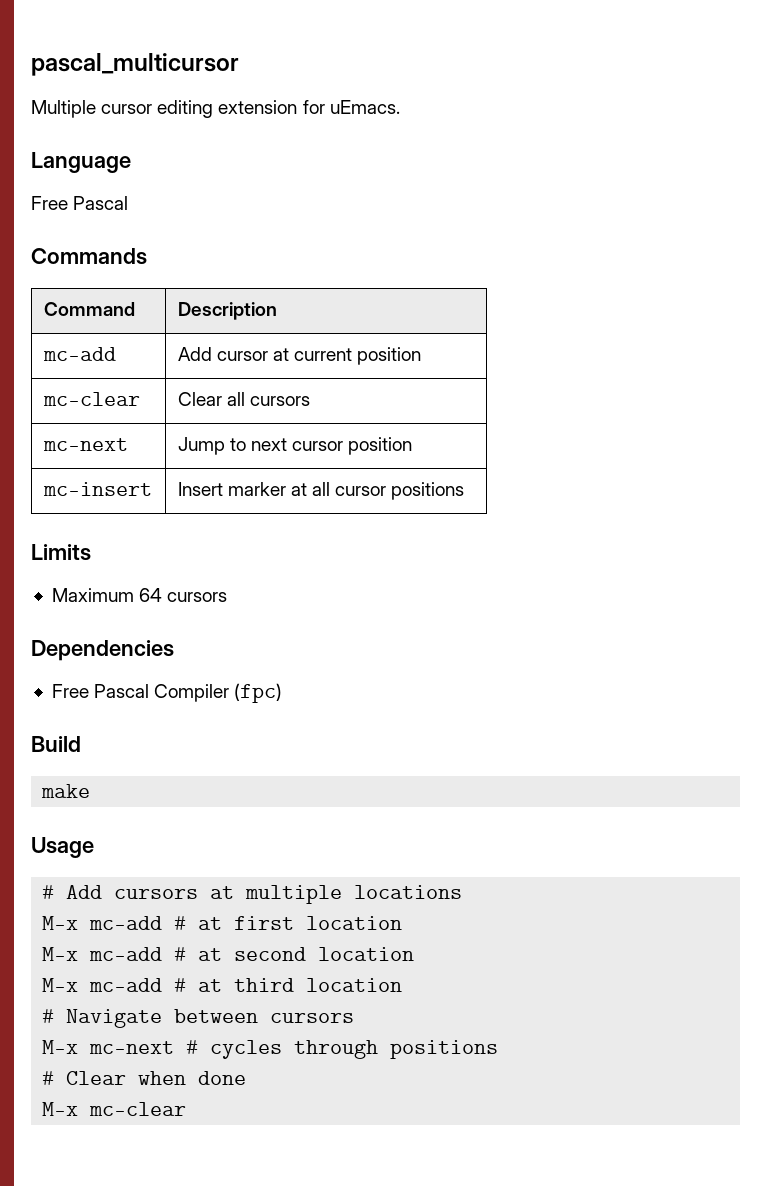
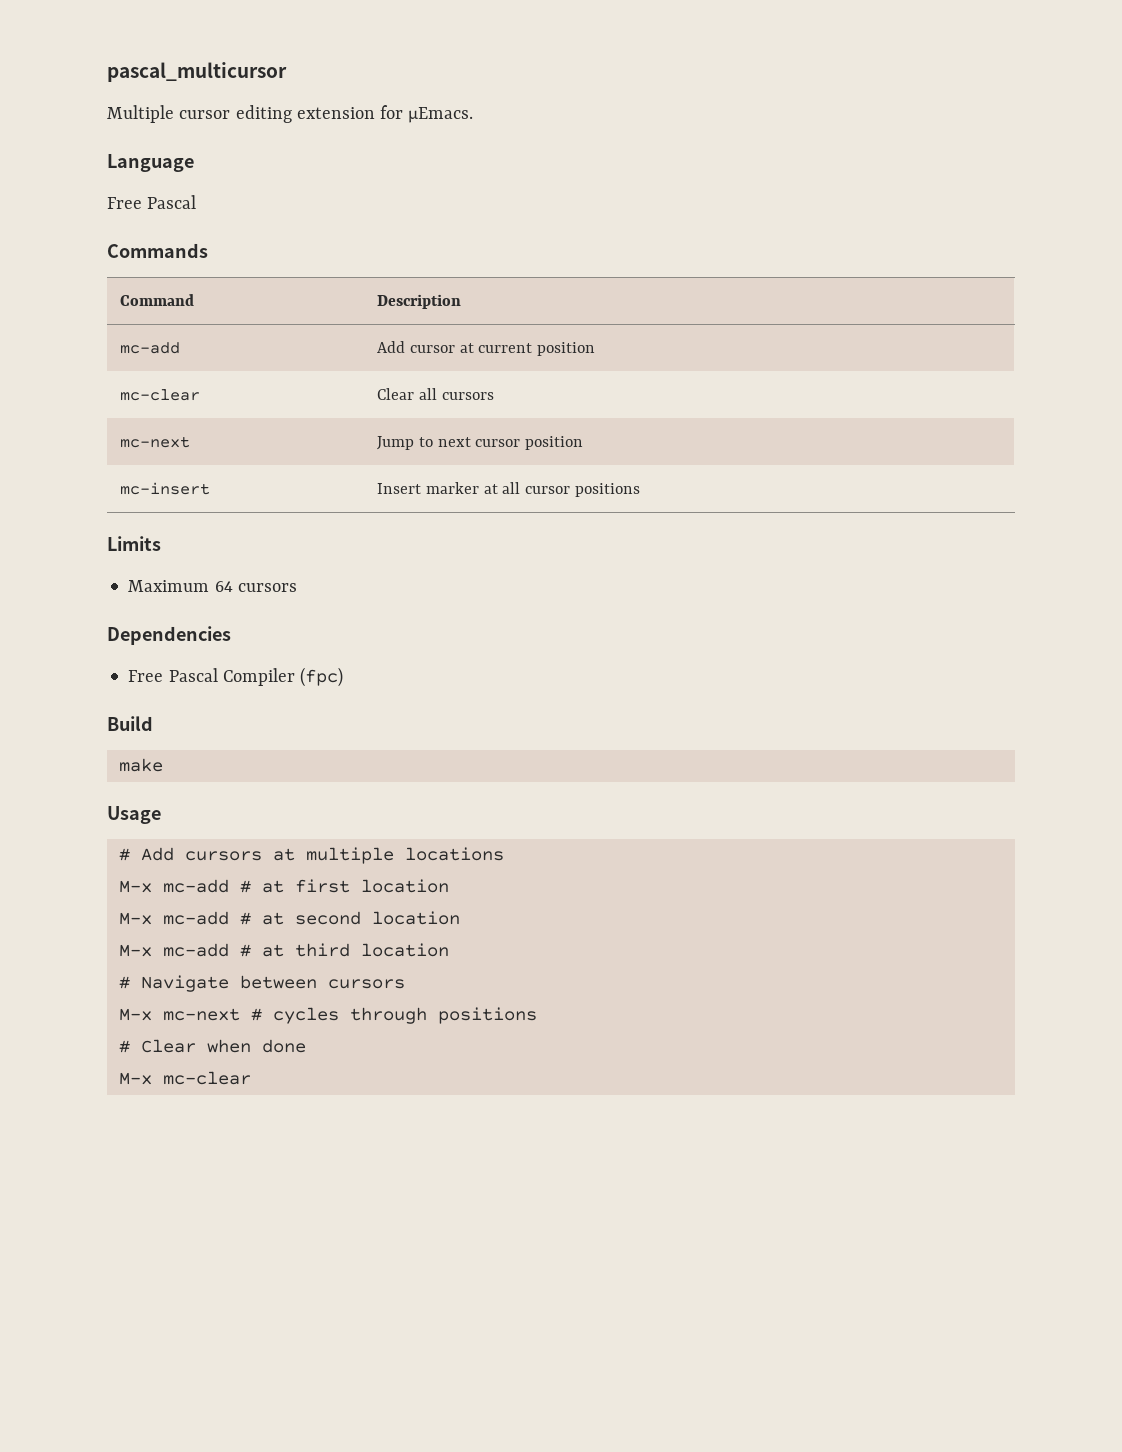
- Multiple cursor editing extension for uEmacs.
+ Multiple cursor editing extension for μEmacs.

